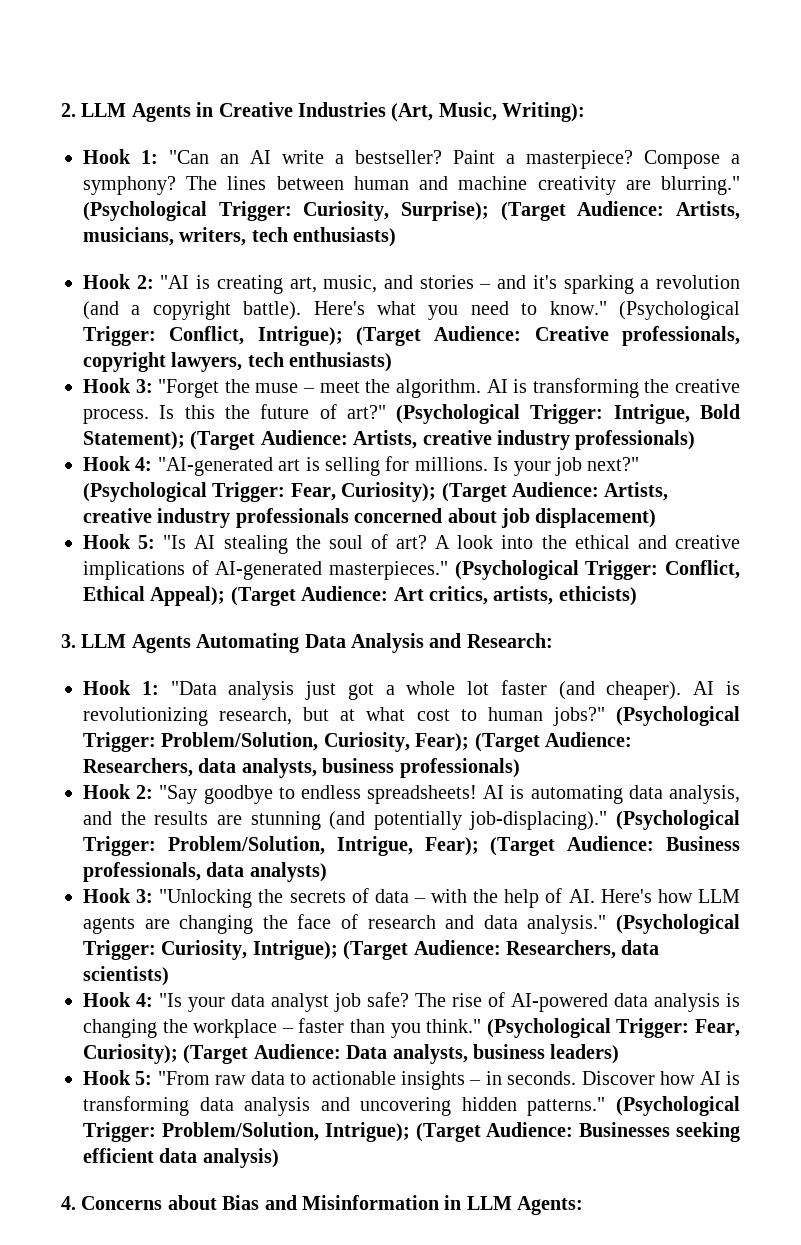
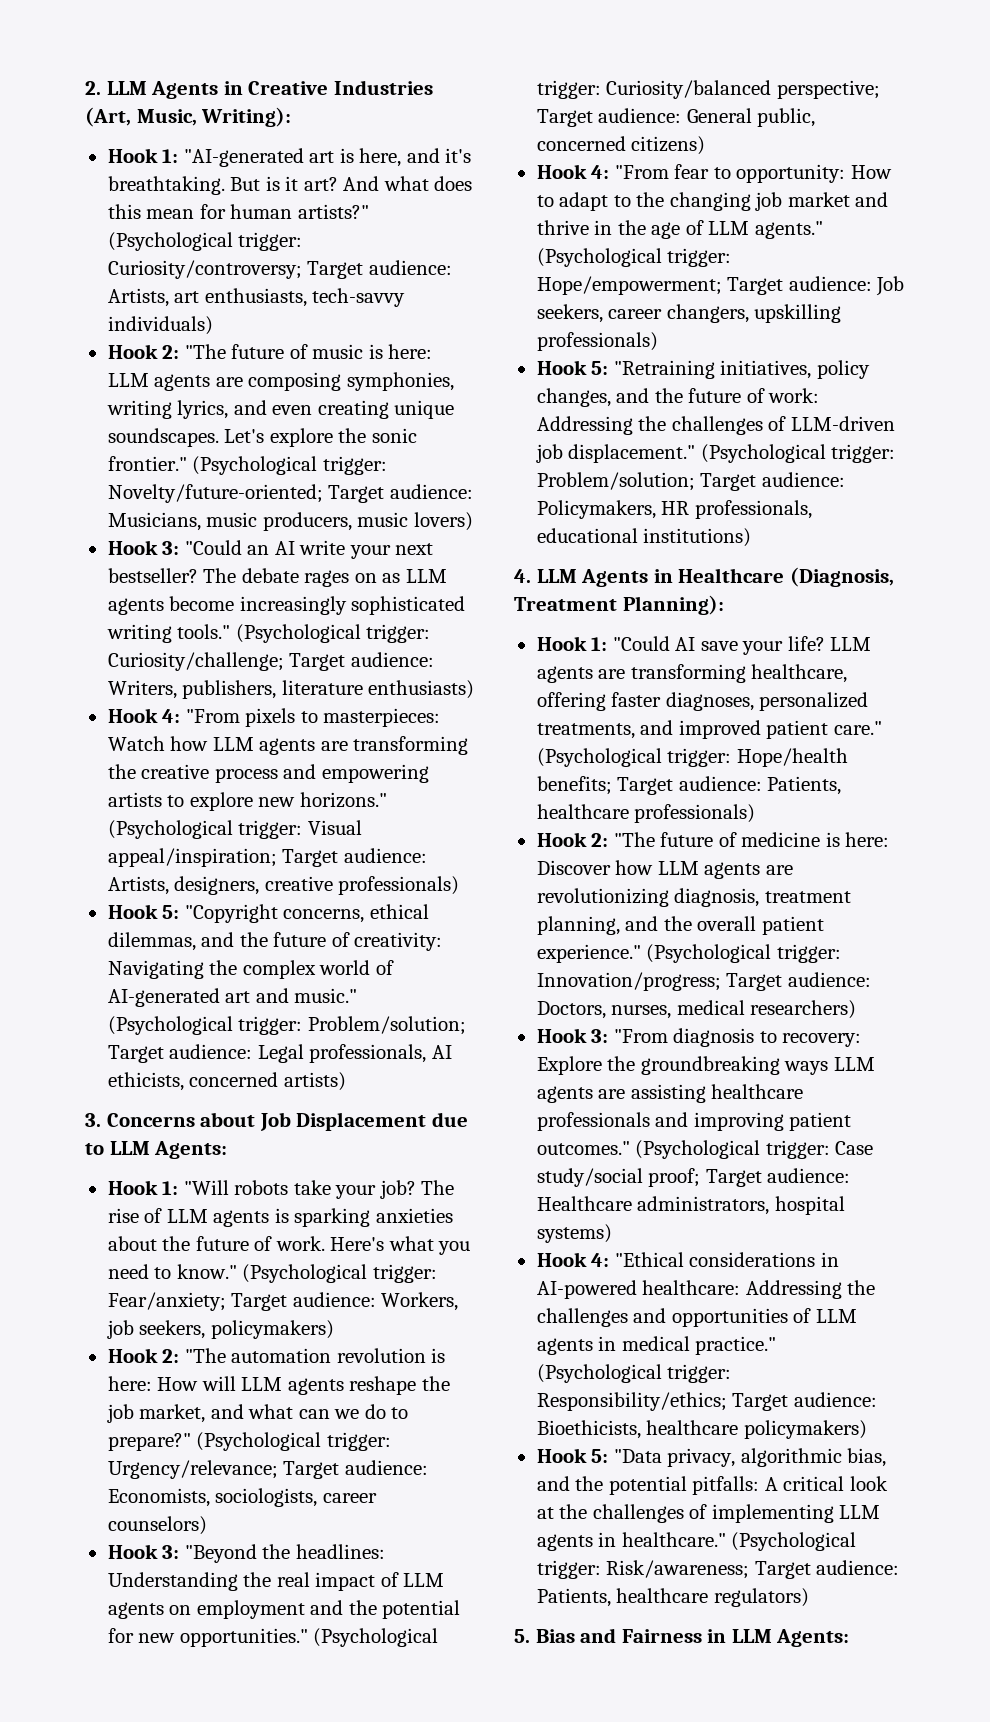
- Hook 1: "Can an AI write a bestseller? Paint a masterpiece? Compose a symphony? The lines between human and machine creativity are blurring." (Psychological Trigger: Curiosity, Surprise); (Target Audience: Artists, musicians, writers, tech enthusiasts)
- Hook 2: "AI is creating art, music, and stories – and it's sparking a revolution (and a copyright battle).
+ Hook 1: "AI-generated art is here, and it's breathtaking. But is it art? And what does this mean for human artists?" (Psychological trigger: Curiosity/controversy; Target audience: Artists, art enthusiasts, tech-savvy individuals)
+ Hook 2: "The future of music is here: LLM agents are composing symphonies, writing lyrics, and even creating unique soundscapes. Let's explore the sonic frontier." (Psychological trigger: Novelty/future-oriented; Target audience: Musicians, music producers, music lovers)
+ Hook 3: "Could an AI write your next bestseller? The debate rages on as LLM agents become increasingly sophisticated writing tools." (Psychological trigger: Curiosity/challenge; Target audience: Writers, publishers, literature enthusiasts)
+ Hook 4: "From pixels to masterpieces: Watch how LLM agents are transforming the creative process and empowering artists to explore new horizons." (Psychological trigger: Visual appeal/inspiration; Target audience: Artists, designers, creative professionals)
+ Hook 5: "Copyright concerns, ethical dilemmas, and the future of creativity: Navigating the complex world of AI-generated art and music." (Psychological trigger: Problem/solution; Target audience: Legal professionals, AI ethicists, concerned artists)
+ 3. Concerns about Job Displacement due to LLM Agents:
+ Hook 1: "Will robots take your job? The rise of LLM agents is sparking anxieties about the future of work.
- (Psychological Trigger: Conflict, Intrigue); (Target Audience: Creative professionals, copyright lawyers, tech enthusiasts)
- Hook 3: "Forget the muse – meet the algorithm. AI is transforming the creative process. Is this the future of art?" (Psychological Trigger: Intrigue, Bold Statement); (Target Audience: Artists, creative industry professionals)
- Hook 4: "AI-generated art is selling for millions. Is your job next?" (Psychological Trigger: Fear, Curiosity); (Target Audience: Artists, creative industry professionals concerned about job displacement)
- Hook 5: "Is AI stealing the soul of art? A look into the ethical and creative implications of AI-generated masterpieces." (Psychological Trigger: Conflict, Ethical Appeal); (Target Audience: Art critics, artists, ethicists)
- 3. LLM Agents Automating Data Analysis and Research:
- Hook 1: "Data analysis just got a whole lot faster (and cheaper). AI is revolutionizing research, but at what cost to human jobs?" (Psychological Trigger: Problem/Solution, Curiosity, Fear); (Target Audience: Researchers, data analysts, business professionals)
- Hook 2: "Say goodbye to endless spreadsheets! AI is automating data analysis, and the results are stunning (and potentially job-displacing)." (Psychological Trigger: Problem/Solution, Intrigue, Fear); (Target Audience: Business professionals, data analysts)
- Hook 3: "Unlocking the secrets of data – with the help of AI. Here's how LLM agents are changing the face of research and data analysis." (Psychological Trigger: Curiosity, Intrigue); (Target Audience: Researchers, data scientists)
- Hook 4: "Is your data analyst job safe? The rise of AI-powered data analysis is changing the workplace – faster than you think." (Psychological Trigger: Fear, Curiosity); (Target Audience: Data analysts, business leaders)
- Hook 5: "From raw data to actionable insights – in seconds. Discover how AI is transforming data analysis and uncovering hidden patterns." (Psychological Trigger: Problem/Solution, Intrigue); (Target Audience: Businesses seeking efficient data analysis)
- 4. Concerns about Bias and Misinformation in LLM Agents:
+ (Psychological trigger: Fear/anxiety; Target audience: Workers, job seekers, policymakers)
+ Hook 2: "The automation revolution is here: How will LLM agents reshape the job market, and what can we do to prepare?" (Psychological trigger: Urgency/relevance; Target audience: Economists, sociologists, career counselors)
+ Hook 3: "Beyond the headlines: Understanding the real impact of LLM agents on employment and the potential for new opportunities." (Psychological trigger: Curiosity/balanced perspective; Target audience: General public, concerned citizens)
+ Hook 4: "From fear to opportunity: How to adapt to the changing job market and thrive in the age of LLM agents." (Psychological trigger: Hope/empowerment; Target audience: Job seekers, career changers, upskilling professionals)
+ Hook 5: "Retraining initiatives, policy changes, and the future of work: Addressing the challenges of LLM-driven job displacement." (Psychological trigger: Problem/solution; Target audience: Policymakers, HR professionals, educational institutions)
+ 4. LLM Agents in Healthcare (Diagnosis, Treatment Planning):
+ Hook 1: "Could AI save your life? LLM agents are transforming healthcare, offering faster diagnoses, personalized treatments, and improved patient care." (Psychological trigger: Hope/health benefits; Target audience: Patients, healthcare professionals)
+ Hook 2: "The future of medicine is here: Discover how LLM agents are revolutionizing diagnosis, treatment planning, and the overall patient experience." (Psychological trigger: Innovation/progress; Target audience: Doctors, nurses, medical researchers)
+ Hook 3: "From diagnosis to recovery: Explore the groundbreaking ways LLM agents are assisting healthcare professionals and improving patient outcomes." (Psychological trigger: Case study/social proof; Target audience: Healthcare administrators, hospital systems)
+ Hook 4: "Ethical considerations in AI-powered healthcare: Addressing the challenges and opportunities of LLM agents in medical practice." (Psychological trigger: Responsibility/ethics; Target audience: Bioethicists, healthcare policymakers)
+ Hook 5: "Data privacy, algorithmic bias, and the potential pitfalls: A critical look at the challenges of implementing LLM agents in healthcare." (Psychological trigger: Risk/awareness; Target audience: Patients, healthcare regulators)
+ 5. Bias and Fairness in LLM Agents:

